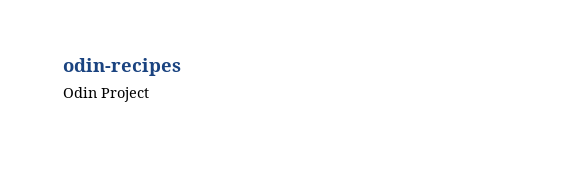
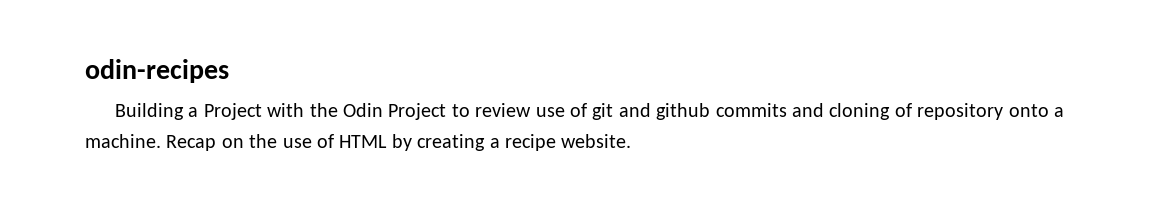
- Odin Project
+ Building a Project with the Odin Project to review use of git and github commits and cloning of repository onto a machine. Recap on the use of HTML by creating a recipe website.

